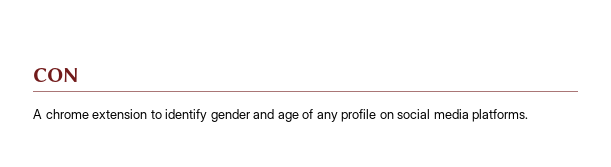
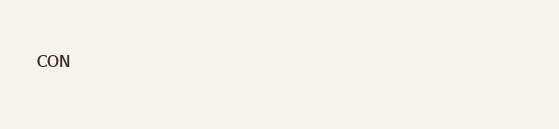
- A chrome extension to identify gender and age of any profile on social media platforms.

